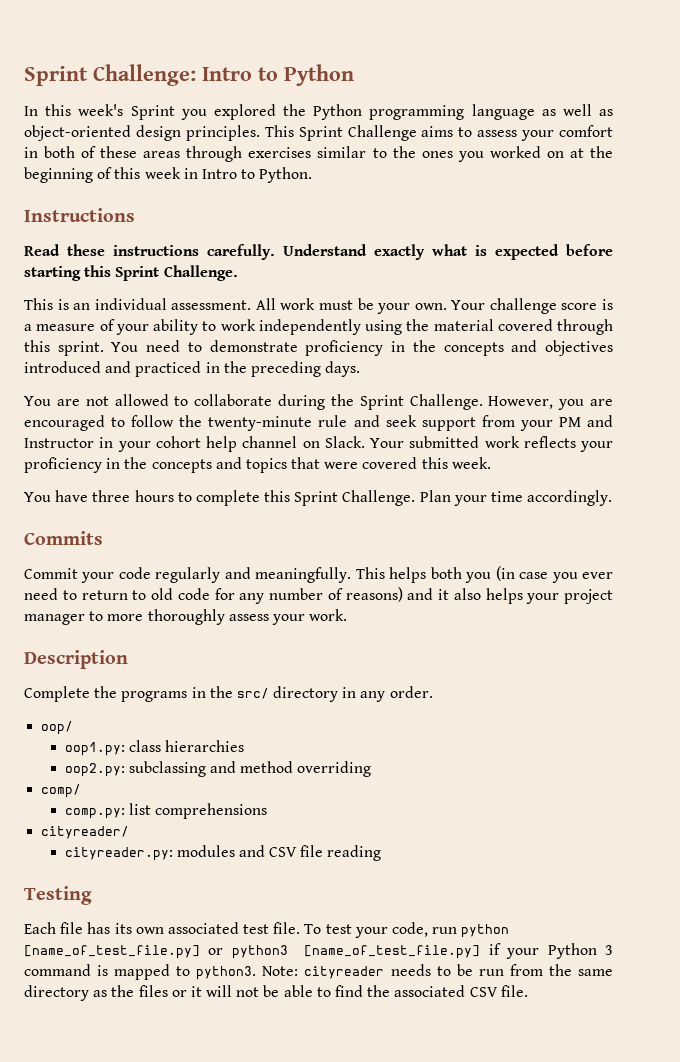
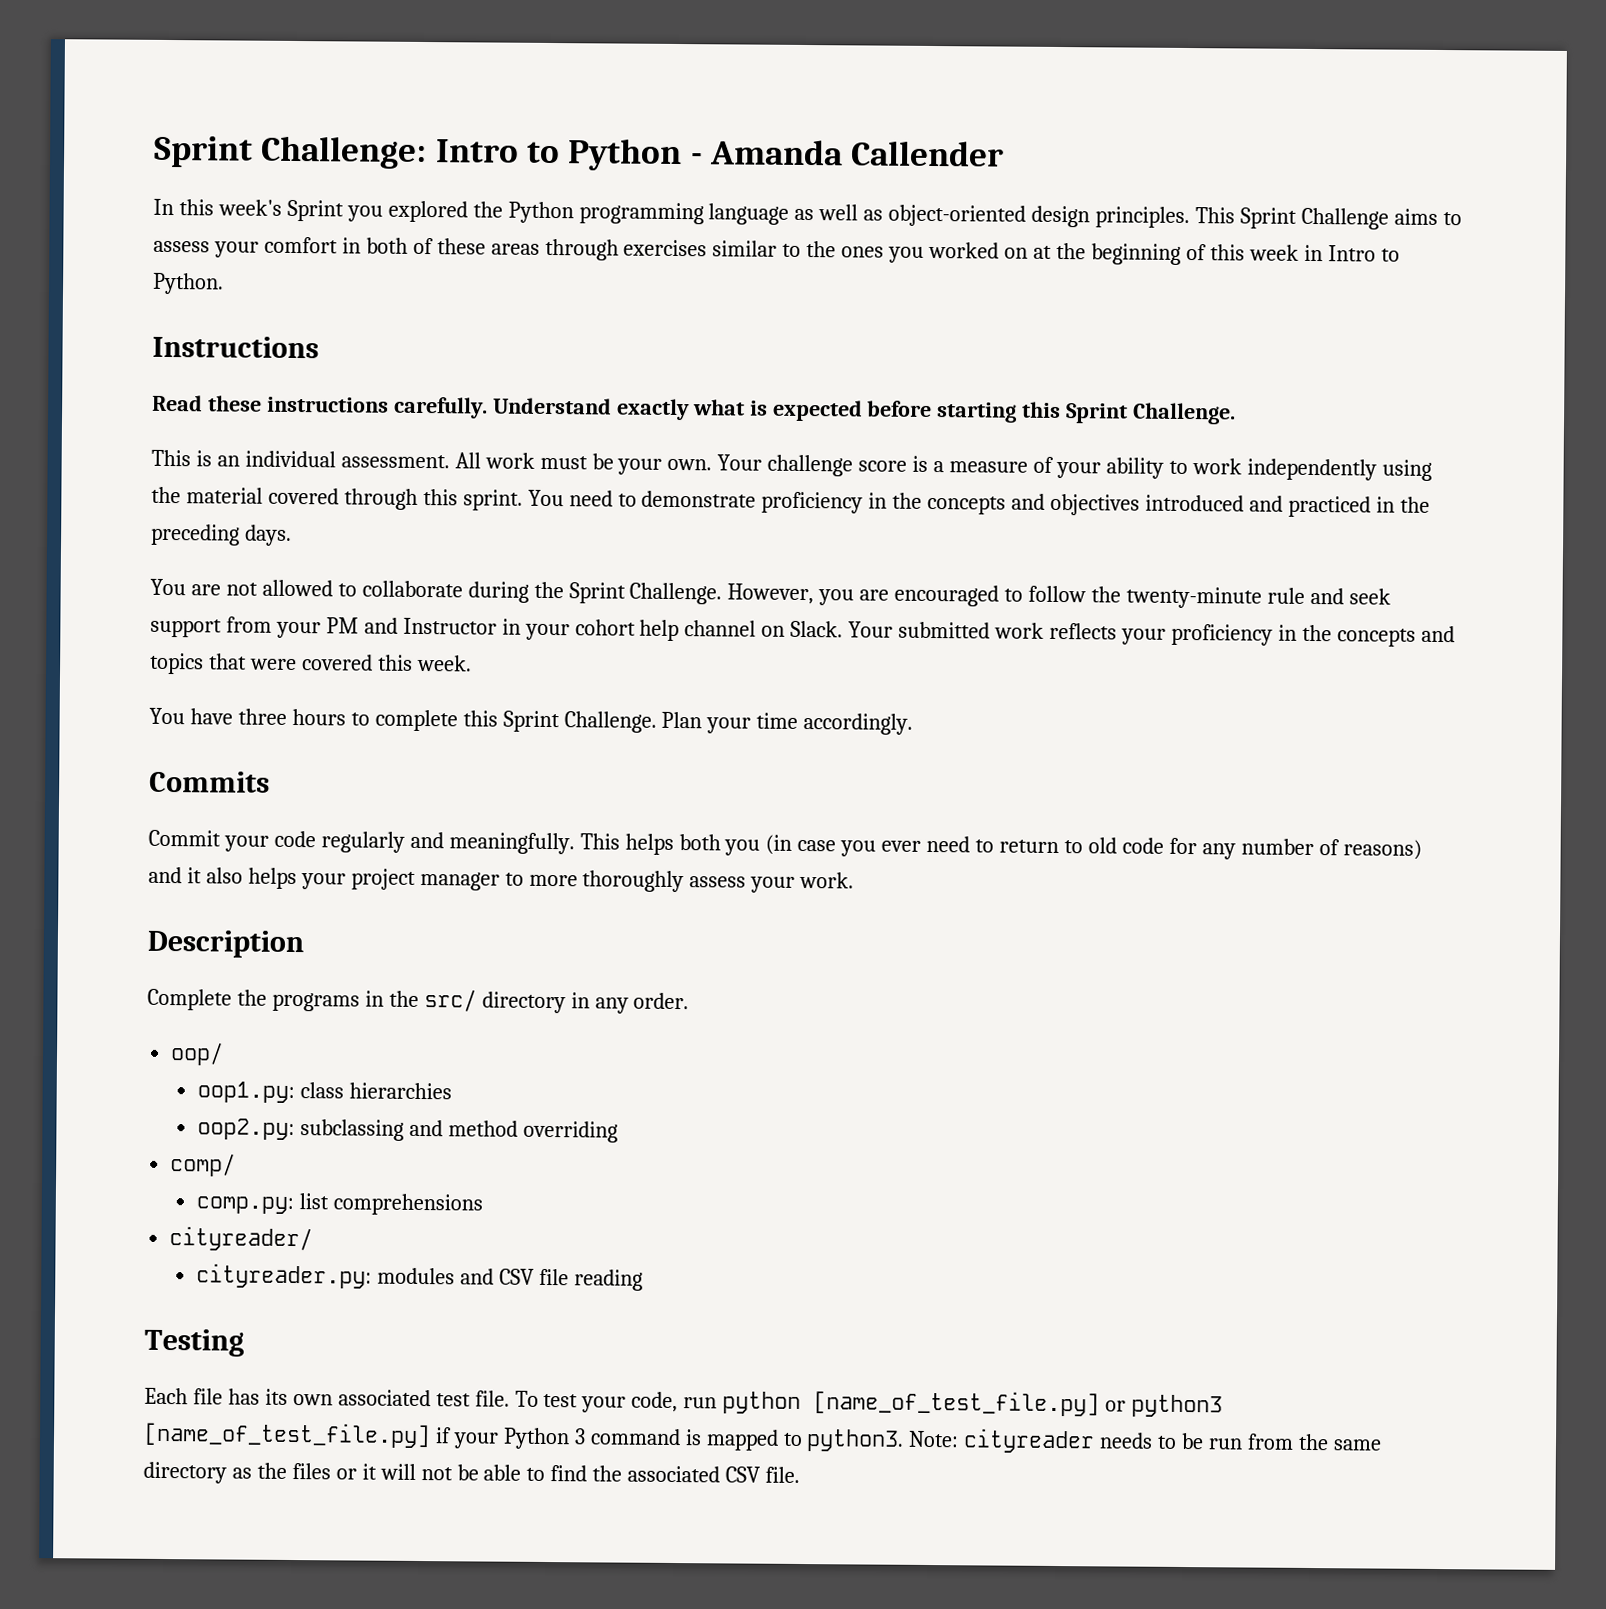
- Sprint Challenge: Intro to Python
+ Sprint Challenge: Intro to Python - Amanda Callender

